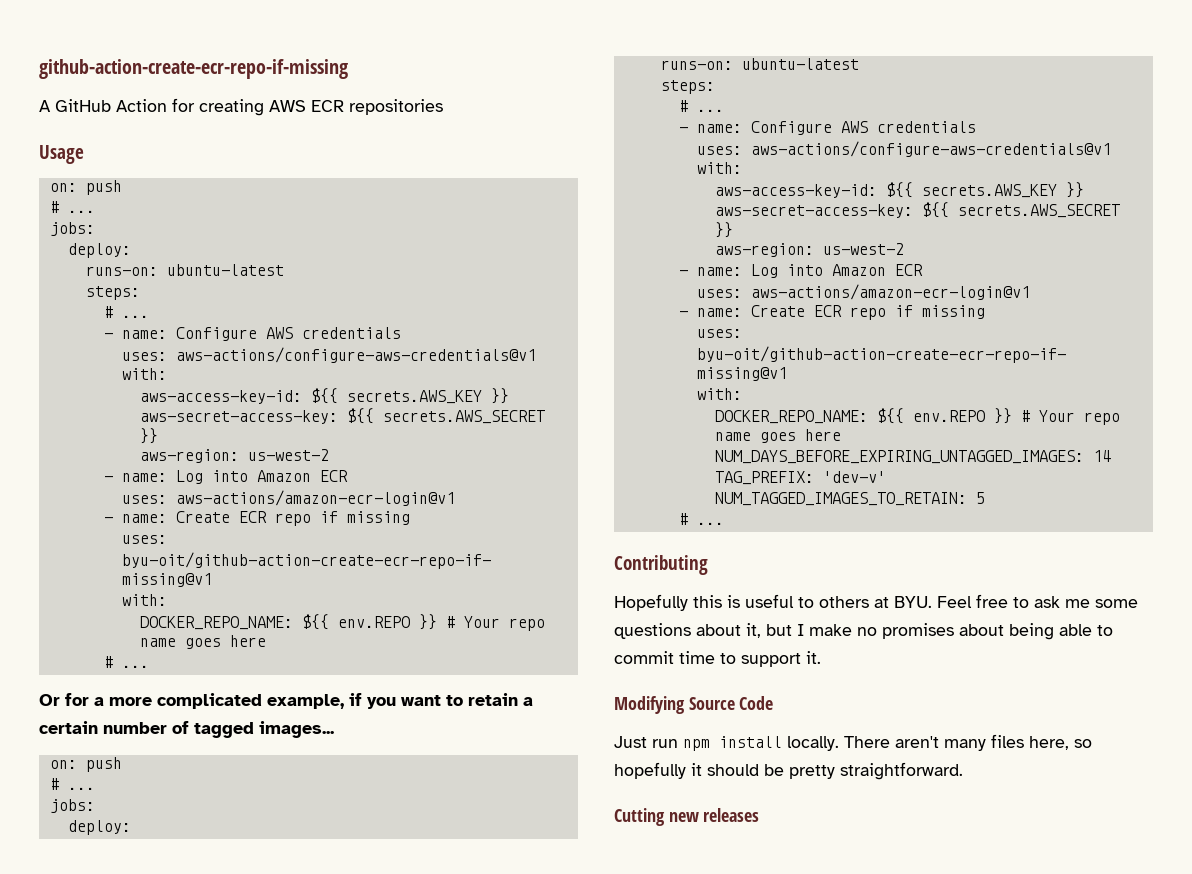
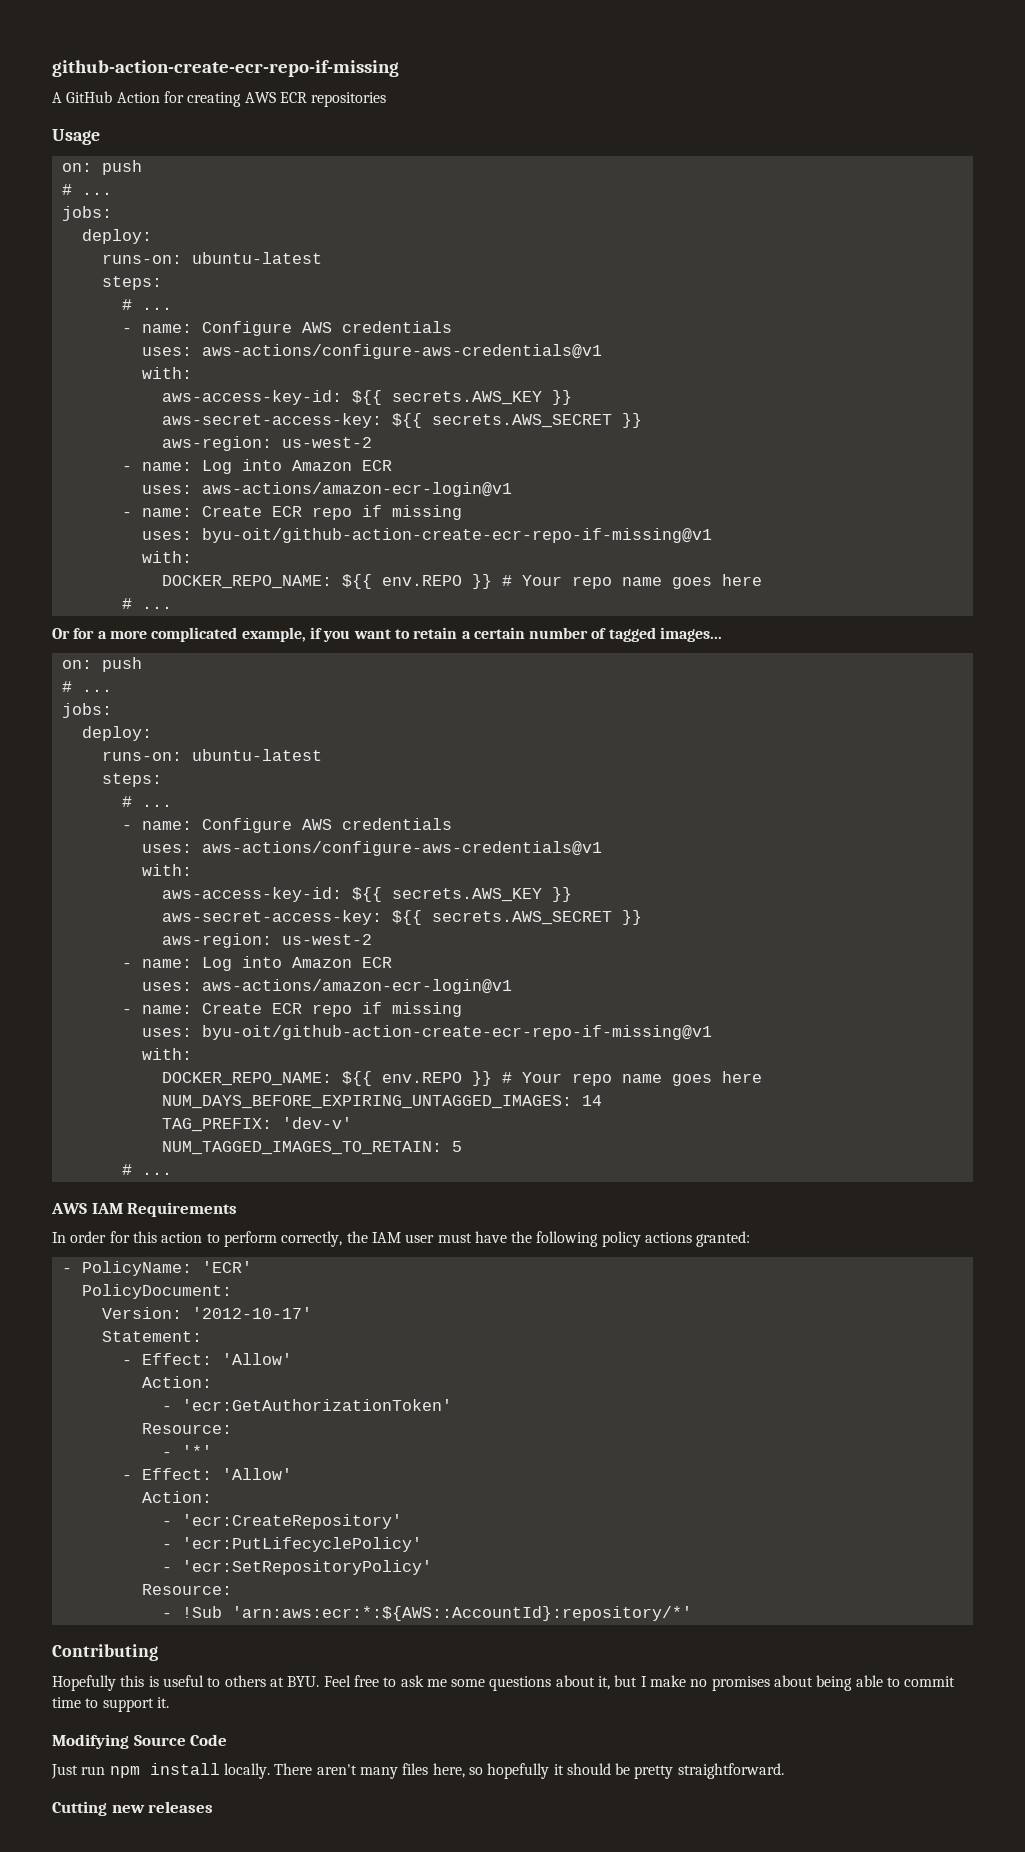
+ AWS IAM Requirements
+ In order for this action to perform correctly, the IAM user must have the following policy actions granted:
+ - PolicyName: 'ECR'
+ PolicyDocument:
+ Version: '2012-10-17'
+ Statement:
+ - Effect: 'Allow'
+ Action:
+ - 'ecr:GetAuthorizationToken'
+ Resource:
+ - '*'
+ - Effect: 'Allow'
+ Action:
+ - 'ecr:CreateRepository'
+ - 'ecr:PutLifecyclePolicy'
+ - 'ecr:SetRepositoryPolicy'
+ Resource:
+ - !Sub 'arn:aws:ecr:*:${AWS::AccountId}:repository/*'

